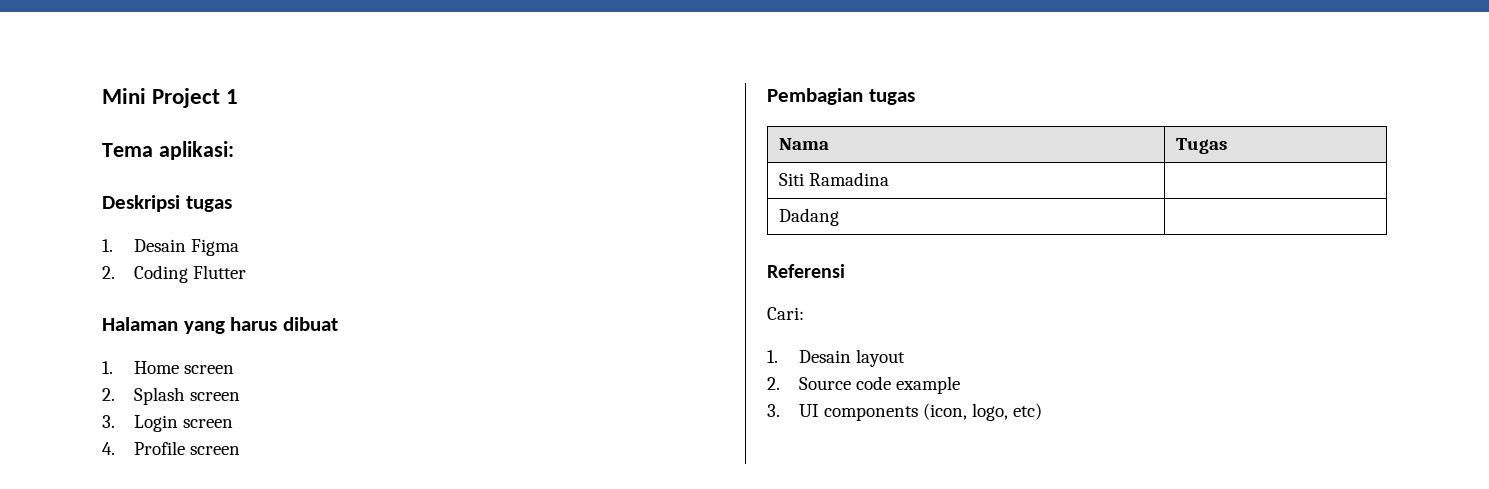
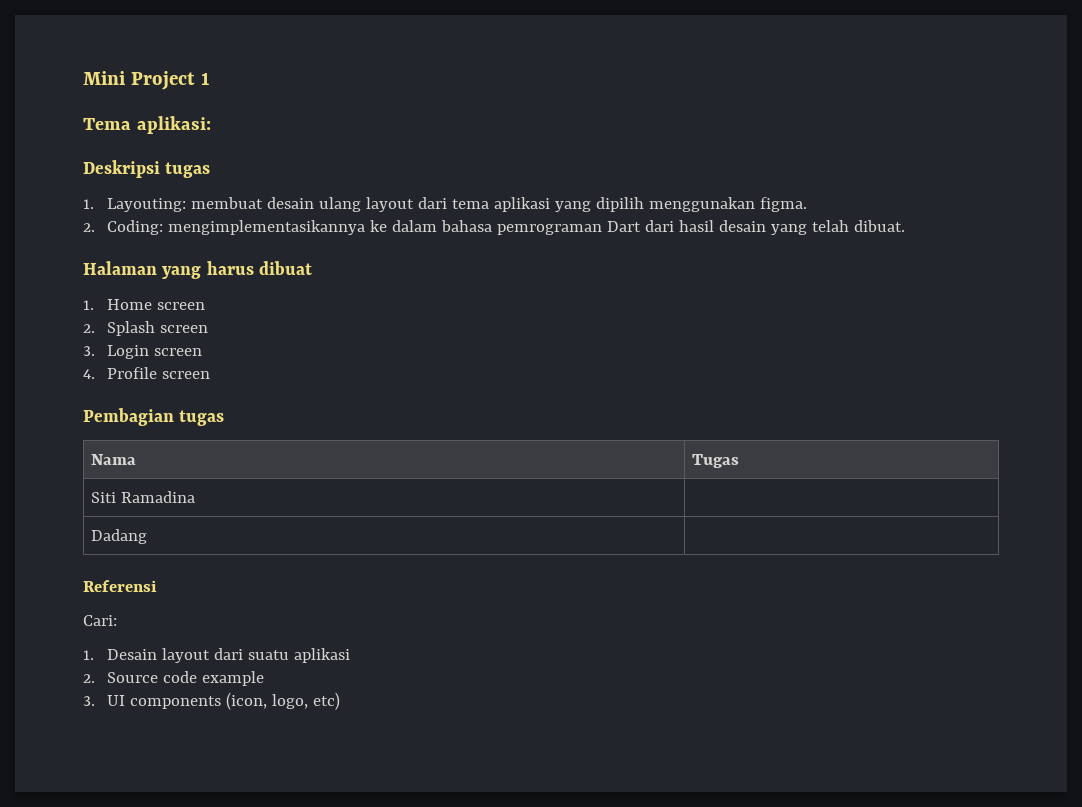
- 1. Desain Figma
- 2. Coding Flutter
+ 1. Layouting: membuat desain ulang layout dari tema aplikasi yang dipilih menggunakan figma.
+ 2. Coding: mengimplementasikannya ke dalam bahasa pemrograman Dart dari hasil desain yang telah dibuat.
- 1. Desain layout
+ 1. Desain layout dari suatu aplikasi

